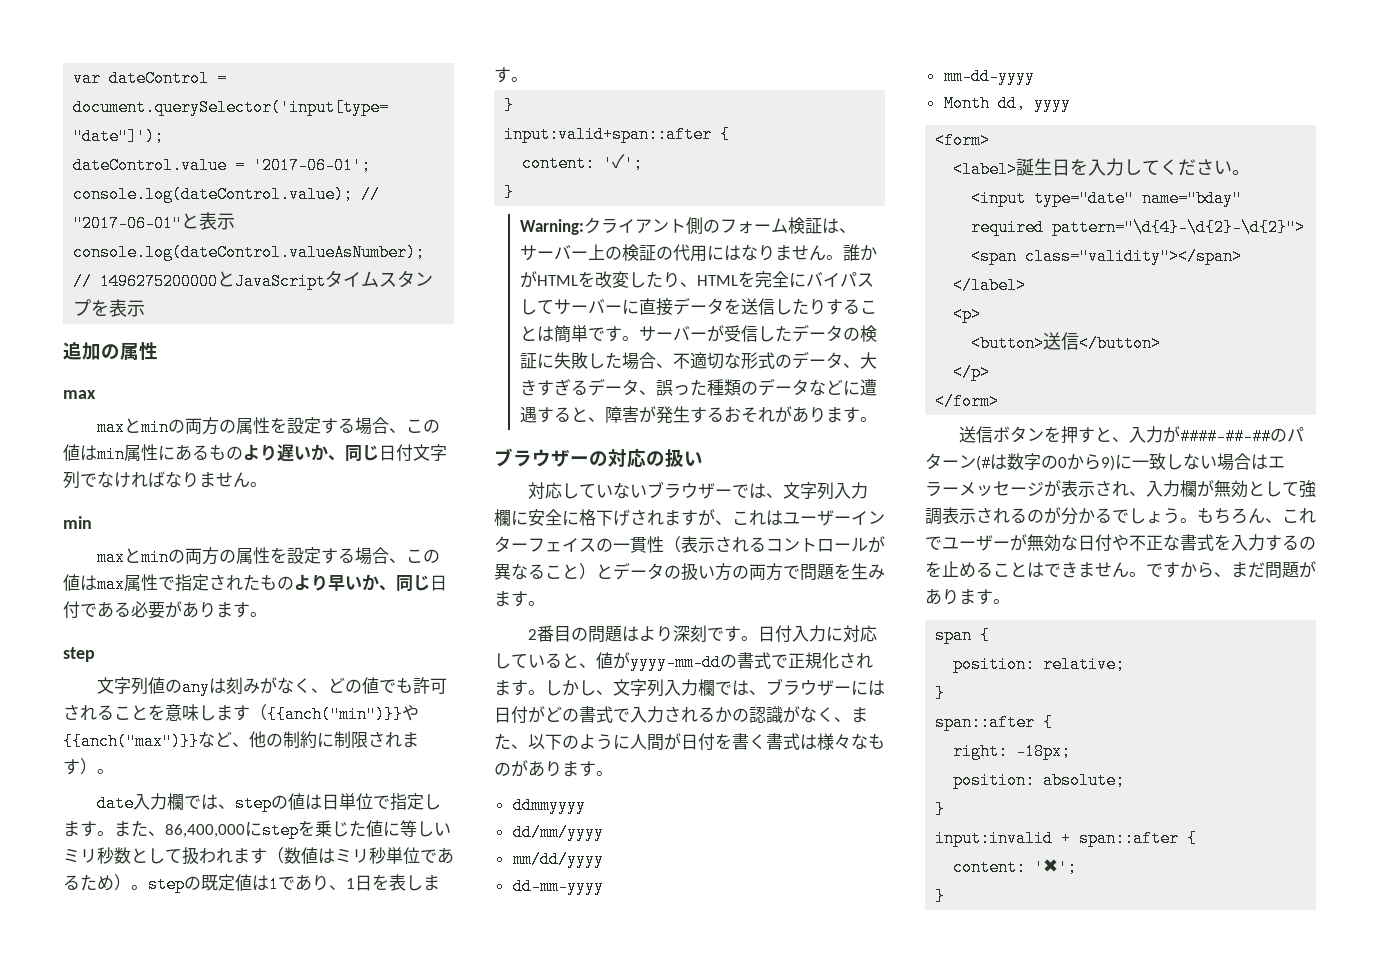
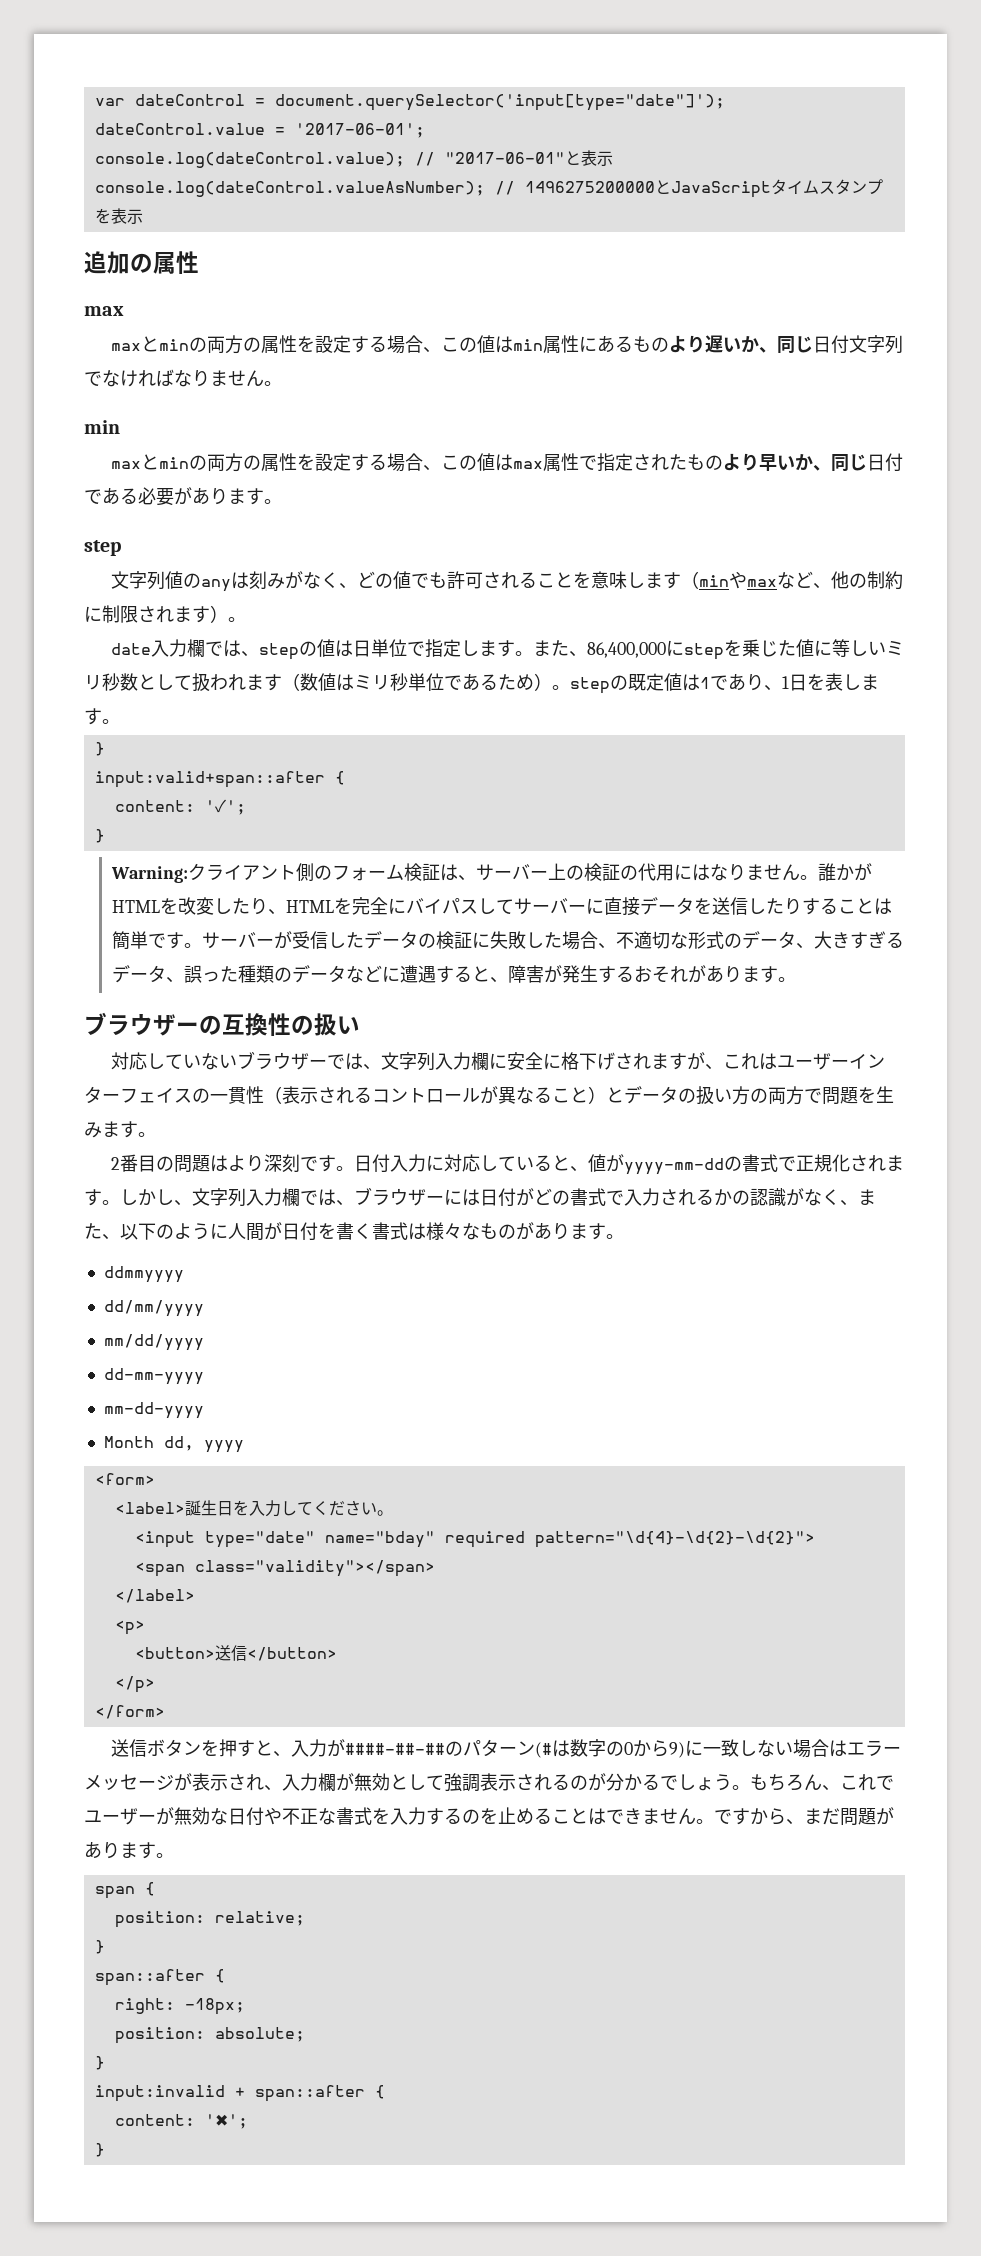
- 文字列値のanyは刻みがなく、どの値でも許可されることを意味します（{{anch("min")}}や{{anch("max")}}など、他の制約に制限されます）。
+ 文字列値のanyは刻みがなく、どの値でも許可されることを意味します（minやmaxなど、他の制約に制限されます）。
- ブラウザーの対応の扱い
+ ブラウザーの互換性の扱い

